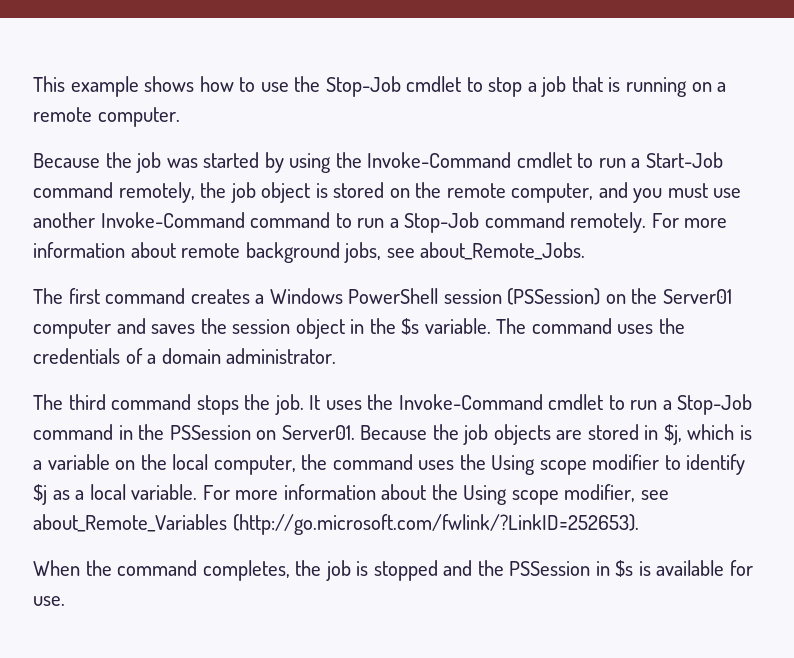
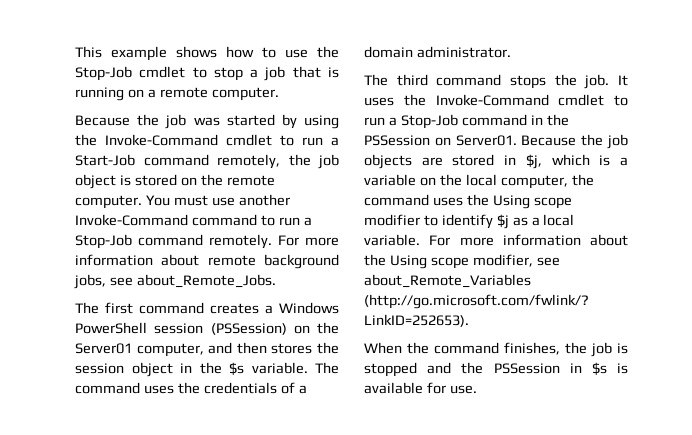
- Because the job was started by using the Invoke-Command cmdlet to run a Start-Job command remotely, the job object is stored on the remote computer, and you must use another Invoke-Command command to run a Stop-Job command remotely.
+ Because the job was started by using the Invoke-Command cmdlet to run a Start-Job command remotely, the job object is stored on the remote computer. You must use another Invoke-Command command to run a Stop-Job command remotely.
- The first command creates a Windows PowerShell session (PSSession) on the Server01 computer and saves the session object in the $s variable.
+ The first command creates a Windows PowerShell session (PSSession) on the Server01 computer, and then stores the session object in the $s variable.
- When the command completes, the job is stopped and the PSSession in $s is available for use.
+ When the command finishes, the job is stopped and the PSSession in $s is available for use.

